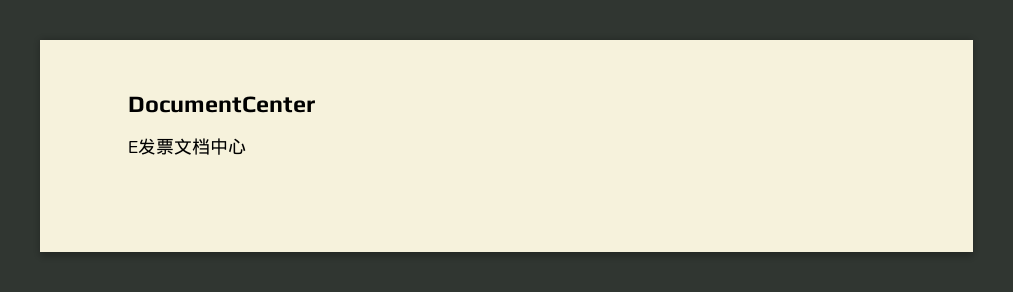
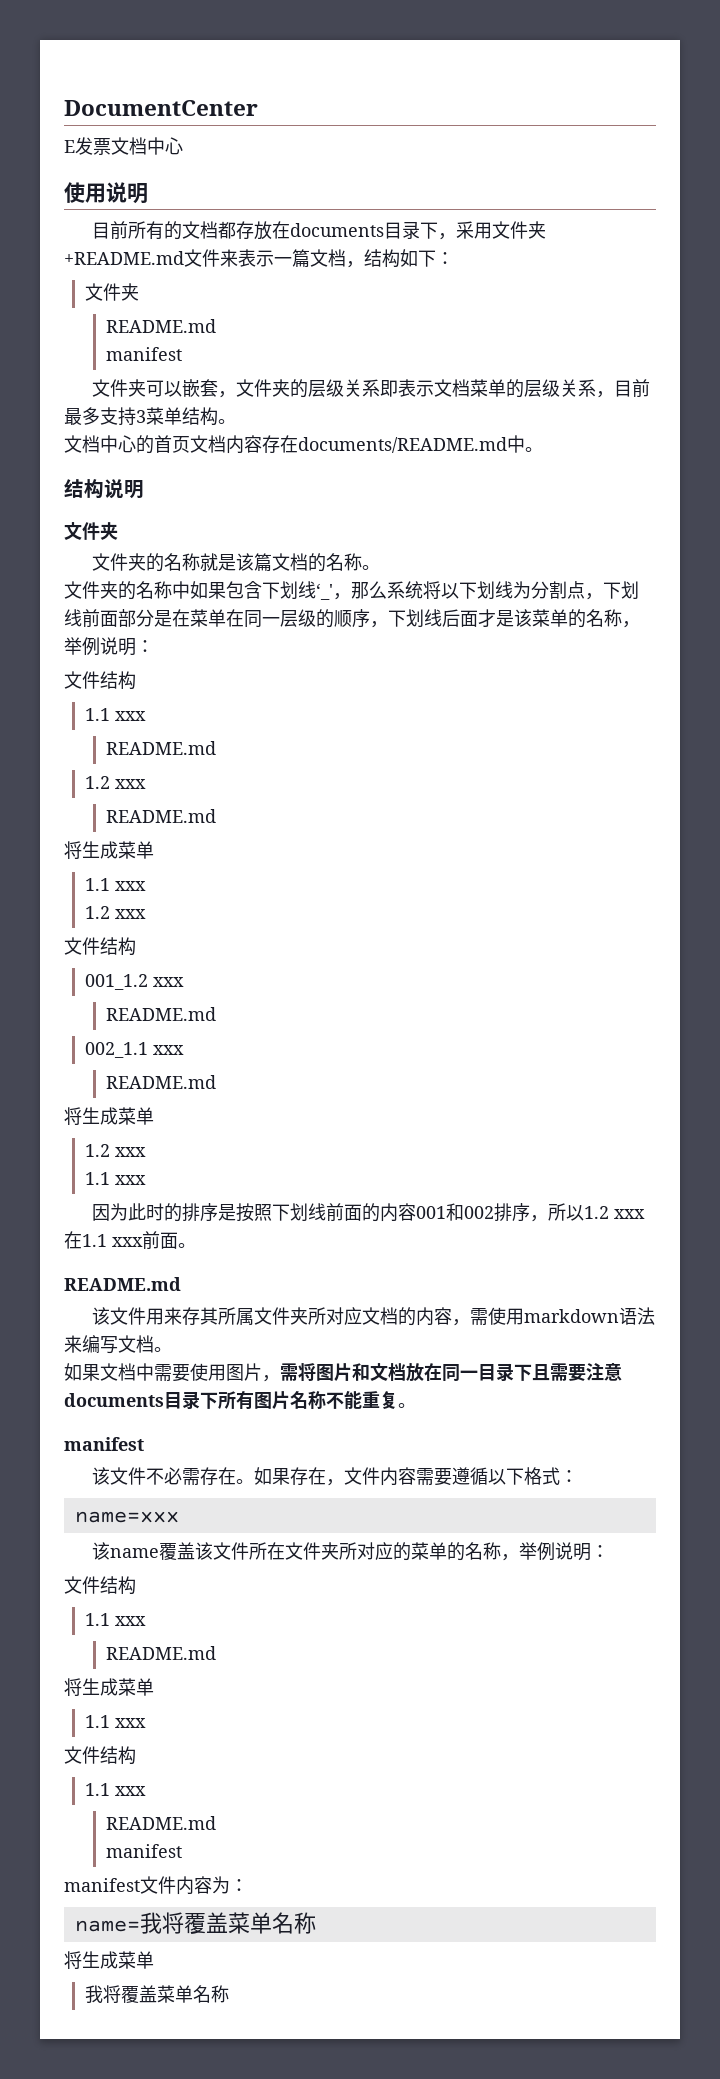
+ 使用说明
+ 目前所有的文档都存放在documents目录下，采用文件夹+README.md文件来表示一篇文档，结构如下：
+ 文件夹
+ README.md
+ manifest
+ 文件夹可以嵌套，文件夹的层级关系即表示文档菜单的层级关系，目前最多支持3菜单结构。
+ 文档中心的首页文档内容存在documents/README.md中。
+ 结构说明
+ 文件夹
+ 文件夹的名称就是该篇文档的名称。
+ 文件夹的名称中如果包含下划线‘_'，那么系统将以下划线为分割点，下划线前面部分是在菜单在同一层级的顺序，下划线后面才是该菜单的名称，举例说明：
+ 文件结构
+ 1.1 xxx
+ README.md
+ 1.2 xxx
+ README.md
+ 将生成菜单
+ 1.1 xxx
+ 1.2 xxx
+ 文件结构
+ 001_1.2 xxx
+ README.md
+ 002_1.1 xxx
+ README.md
+ 将生成菜单
+ 1.2 xxx
+ 1.1 xxx
+ 因为此时的排序是按照下划线前面的内容001和002排序，所以1.2 xxx在1.1 xxx前面。
+ README.md
+ 该文件用来存其所属文件夹所对应文档的内容，需使用markdown语法来编写文档。
+ 如果文档中需要使用图片，需将图片和文档放在同一目录下且需要注意documents目录下所有图片名称不能重复。
+ manifest
+ 该文件不必需存在。如果存在，文件内容需要遵循以下格式：
+ name=xxx
+ 该name覆盖该文件所在文件夹所对应的菜单的名称，举例说明：
+ 文件结构
+ 1.1 xxx
+ README.md
+ 将生成菜单
+ 1.1 xxx
+ 文件结构
+ 1.1 xxx
+ README.md
+ manifest
+ manifest文件内容为：
+ name=我将覆盖菜单名称
+ 将生成菜单
+ 我将覆盖菜单名称

